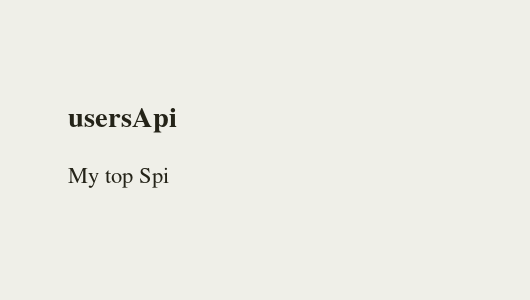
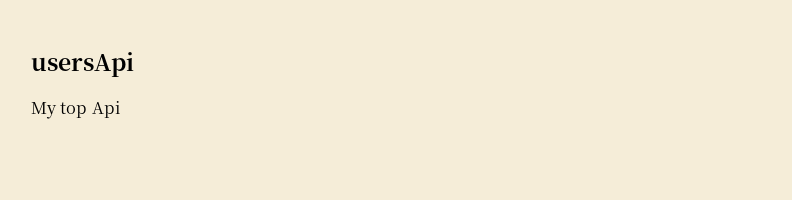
- My top Spi
+ My top Api

